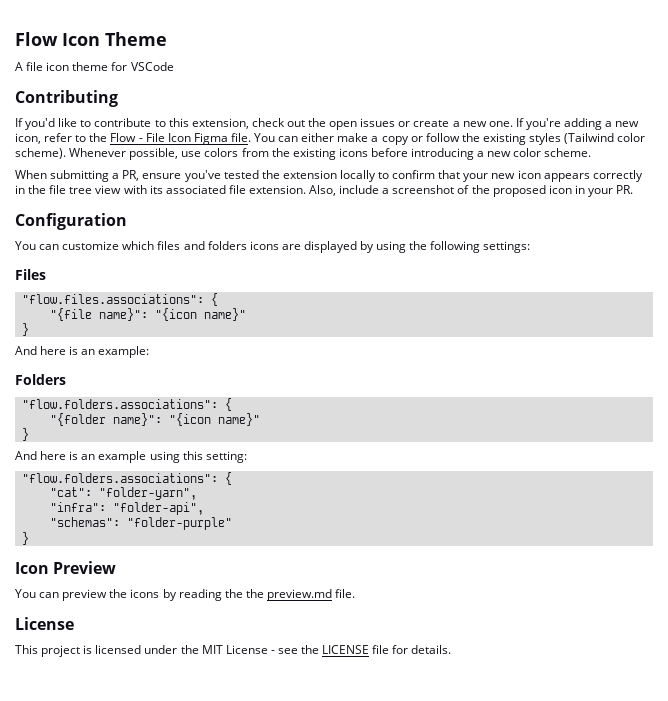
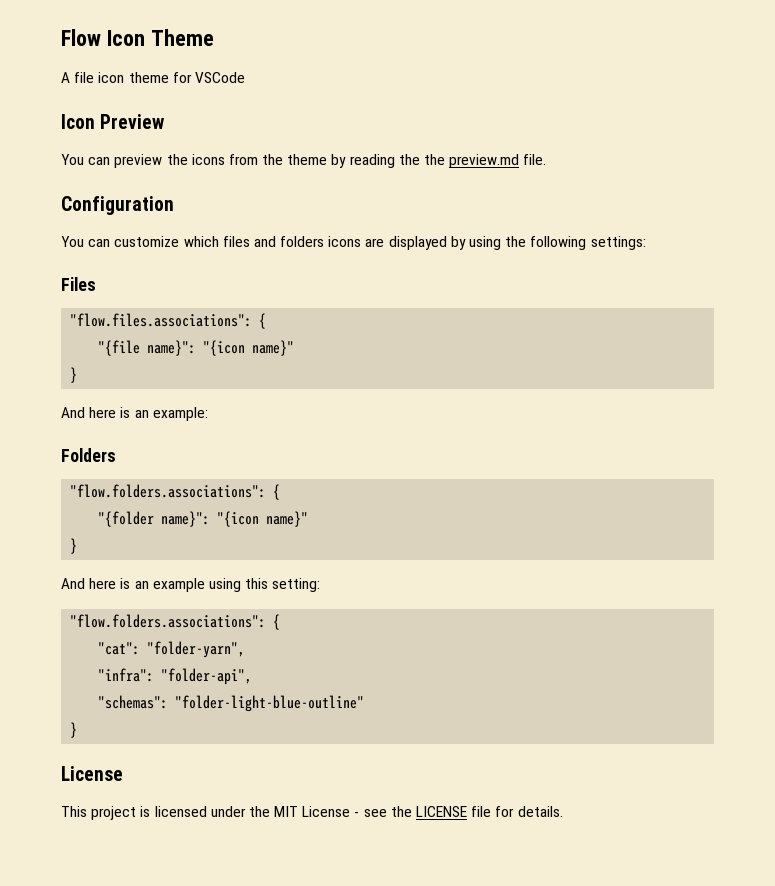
- Contributing
- If you'd like to contribute to this extension, check out the open issues or create a new one. If you're adding a new icon, refer to the Flow - File Icon Figma file. You can either make a copy or follow the existing styles (Tailwind color scheme). Whenever possible, use colors from the existing icons before introducing a new color scheme.
- When submitting a PR, ensure you've tested the extension locally to confirm that your new icon appears correctly in the file tree view with its associated file extension. Also, include a screenshot of the proposed icon in your PR.
+ Icon Preview
+ You can preview the icons from the theme by reading the the preview.md file.
- "schemas": "folder-purple"
+ "schemas": "folder-light-blue-outline"
  }
- Icon Preview
- You can preview the icons by reading the the preview.md file.

